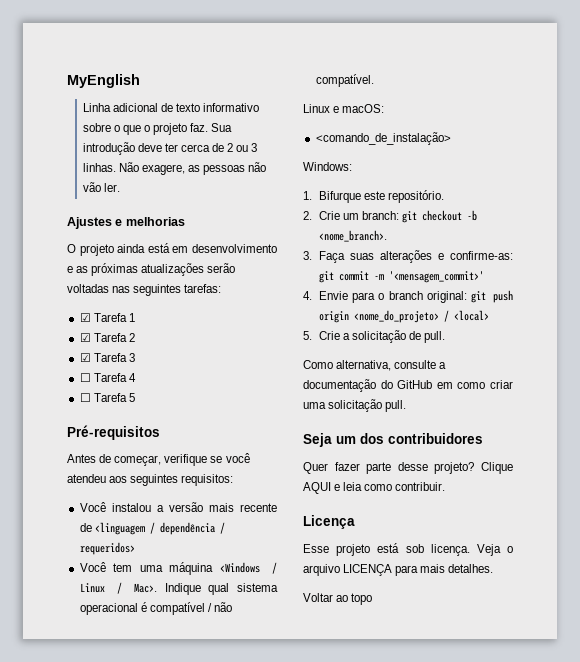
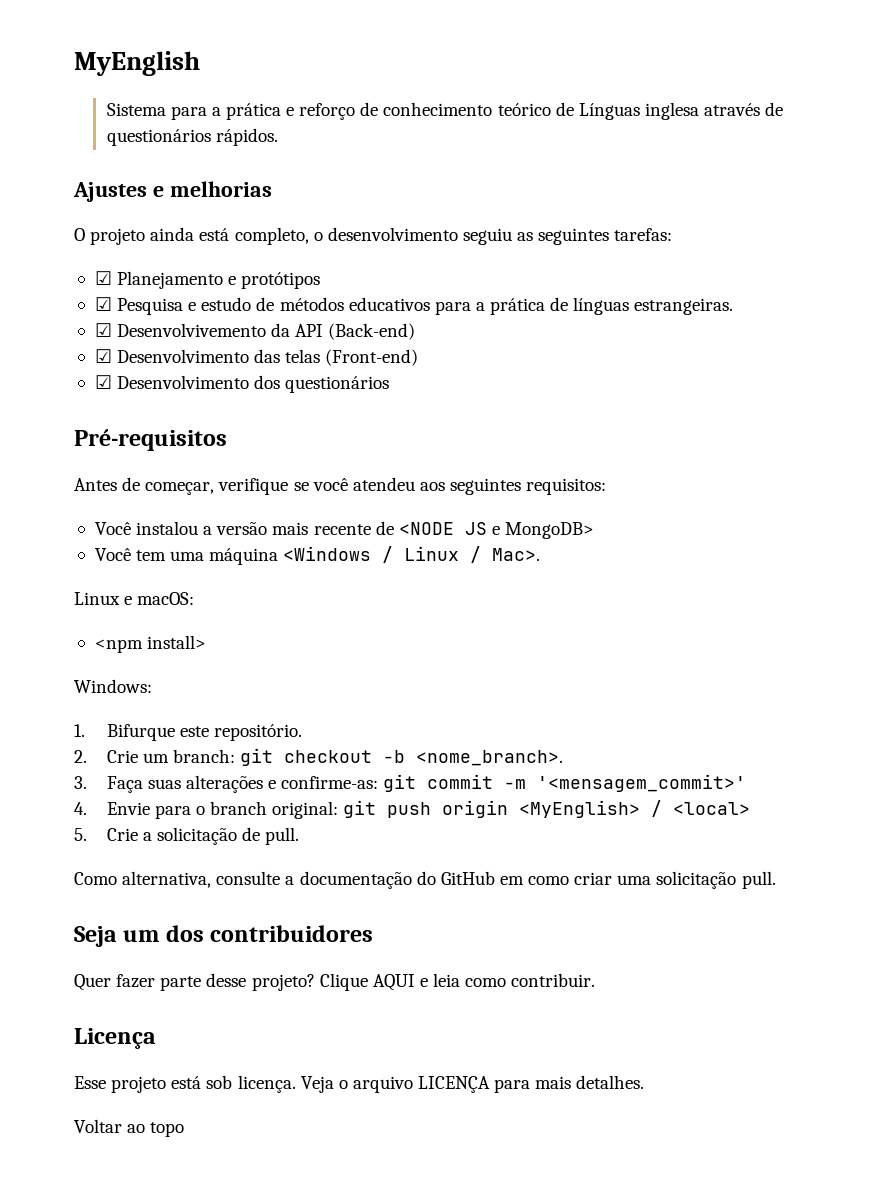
- Linha adicional de texto informativo sobre o que o projeto faz. Sua introdução deve ter cerca de 2 ou 3 linhas. Não exagere, as pessoas não vão ler.
+ Sistema para a prática e reforço de conhecimento teórico de Línguas inglesa através de questionários rápidos.
- O projeto ainda está em desenvolvimento e as próximas atualizações serão voltadas nas seguintes tarefas:
- ☑ Tarefa 1
- ☑ Tarefa 2
- ☑ Tarefa 3
- ☐ Tarefa 4
- ☐ Tarefa 5
+ O projeto ainda está completo, o desenvolvimento seguiu as seguintes tarefas:
+ ☑ Planejamento e protótipos
+ ☑ Pesquisa e estudo de métodos educativos para a prática de línguas estrangeiras.
+ ☑ Desenvolvivemento da API (Back-end)
+ ☑ Desenvolvimento das telas (Front-end)
+ ☑ Desenvolvimento dos questionários
- Você instalou a versão mais recente de <linguagem / dependência / requeridos>
+ Você instalou a versão mais recente de <NODE JS e MongoDB>
- Indique qual sistema operacional é compatível / não compatível.
- <comando_de_instalação>
+ <npm install>
- 4. Envie para o branch original: git push origin <nome_do_projeto> / <local>
+ 4. Envie para o branch original: git push origin <MyEnglish> / <local>

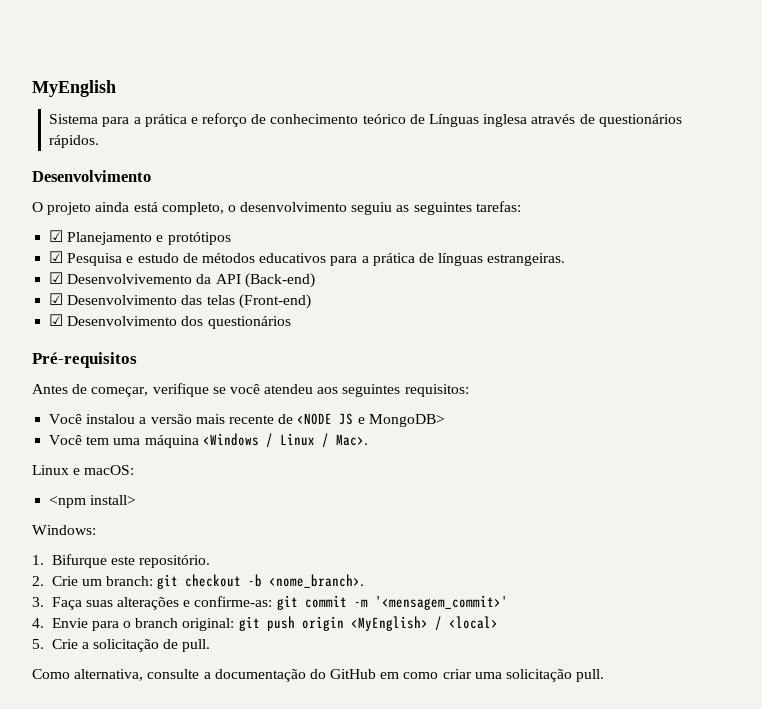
  Sistema para a prática e reforço de conhecimento teórico de Línguas inglesa através de questionários rápidos.
- Ajustes e melhorias
+ Desenvolvimento
- Seja um dos contribuidores
- Quer fazer parte desse projeto? Clique AQUI e leia como contribuir.
- Licença
- Esse projeto está sob licença. Veja o arquivo LICENÇA para mais detalhes.
- Voltar ao topo

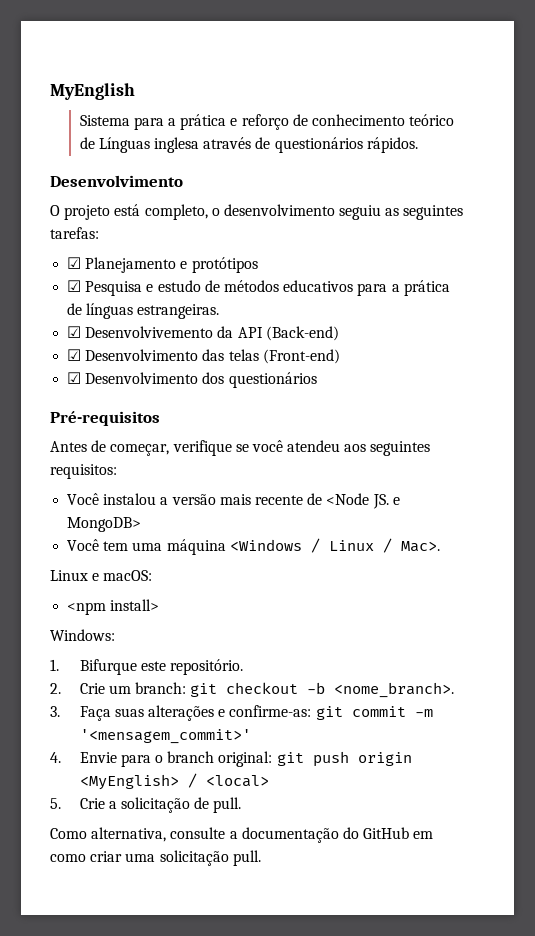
- O projeto ainda está completo, o desenvolvimento seguiu as seguintes tarefas:
+ O projeto está completo, o desenvolvimento seguiu as seguintes tarefas:
- Você instalou a versão mais recente de <NODE JS e MongoDB>
+ Você instalou a versão mais recente de <Node JS. e MongoDB>

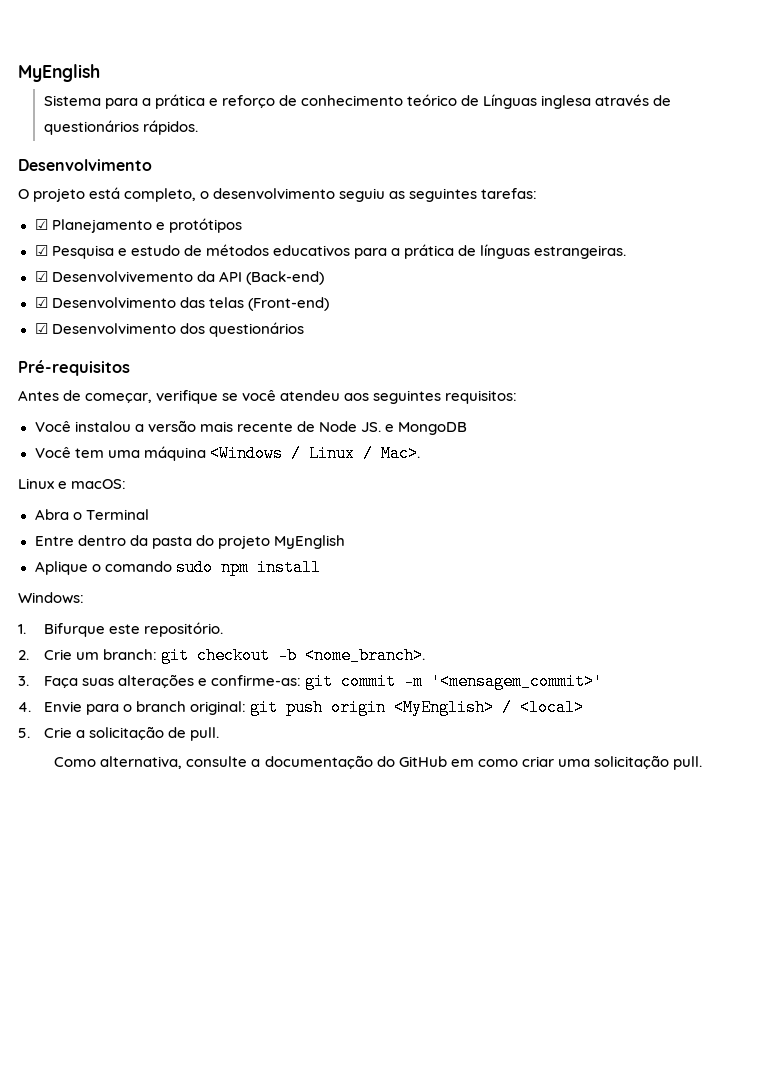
- Você instalou a versão mais recente de <Node JS. e MongoDB>
+ Você instalou a versão mais recente de Node JS. e MongoDB
- <npm install>
+ Abra o Terminal
+ Entre dentro da pasta do projeto MyEnglish
+ Aplique o comando sudo npm install

